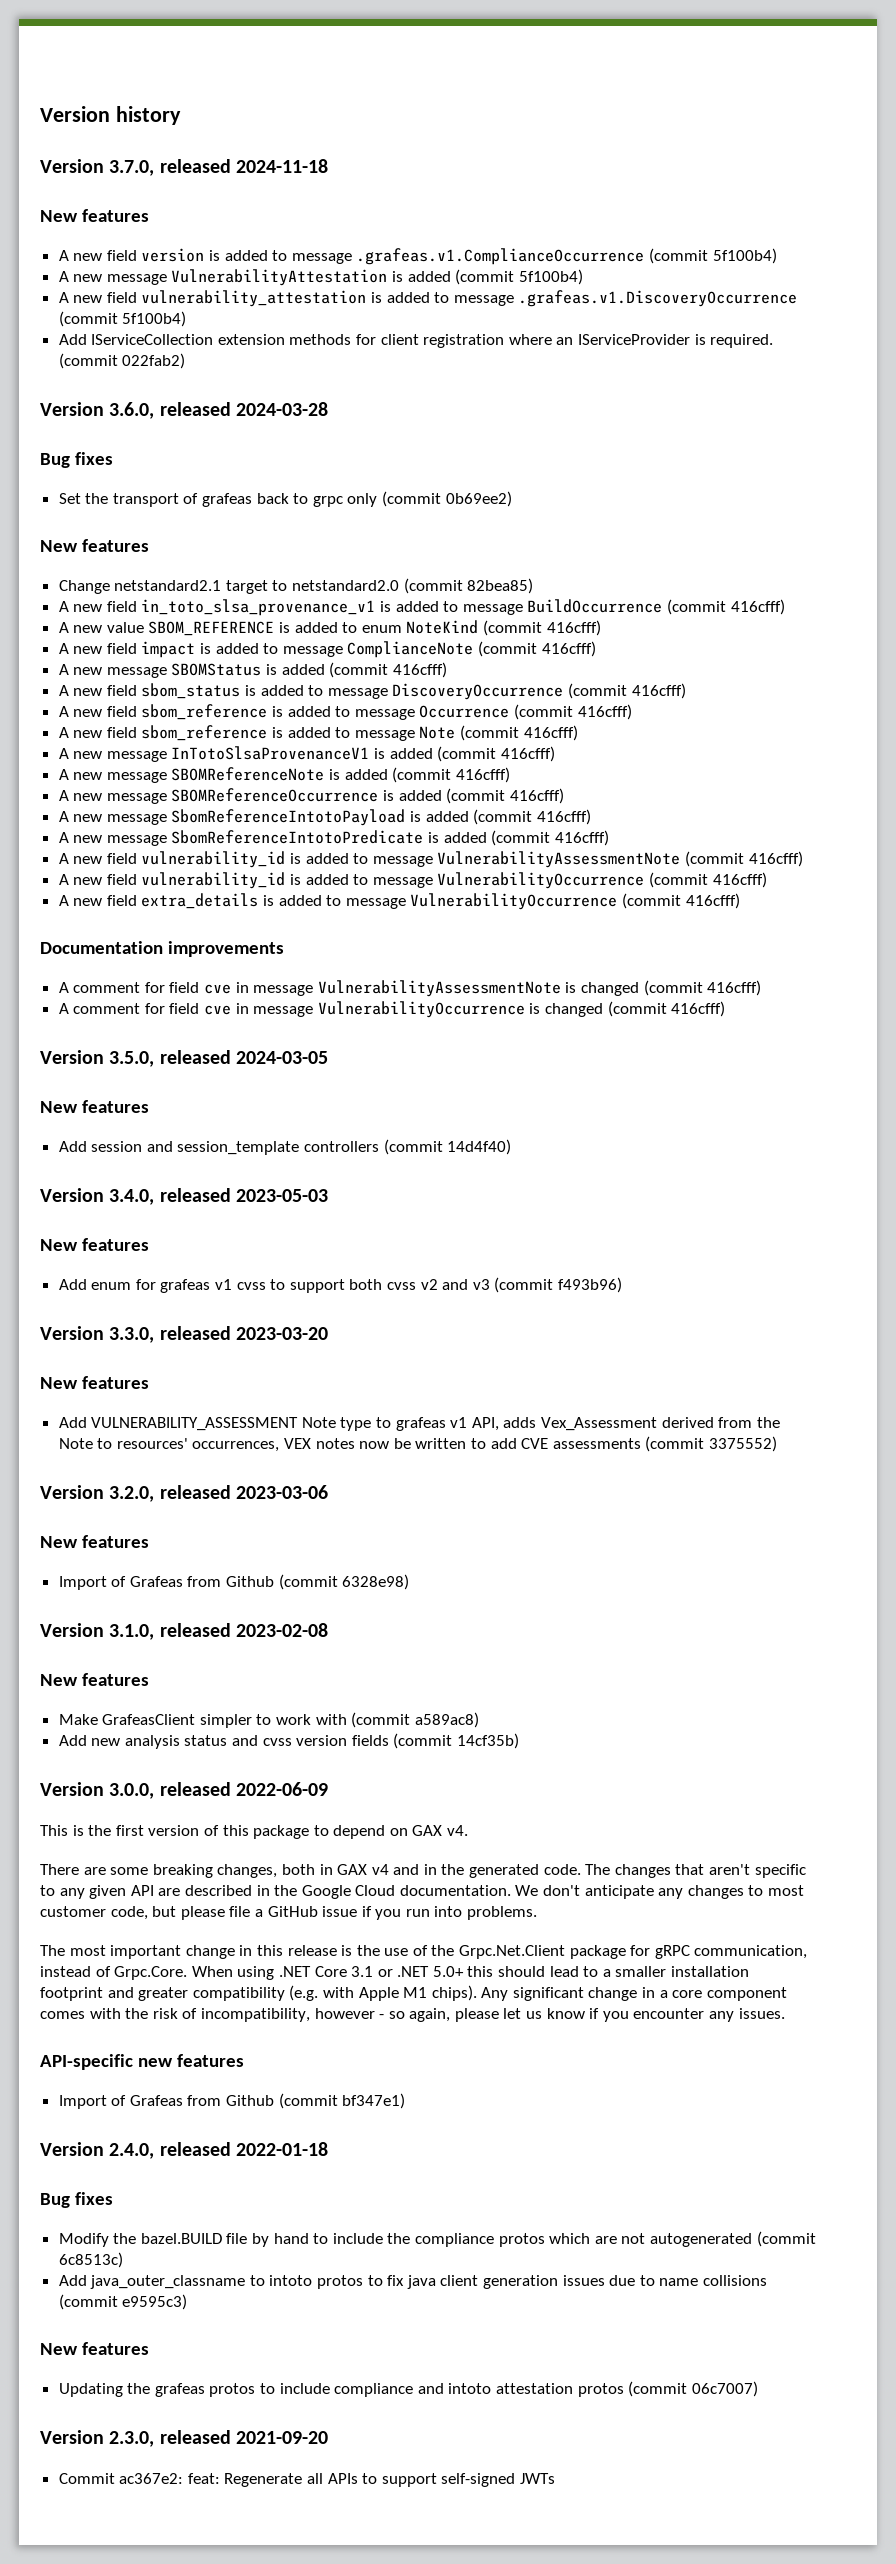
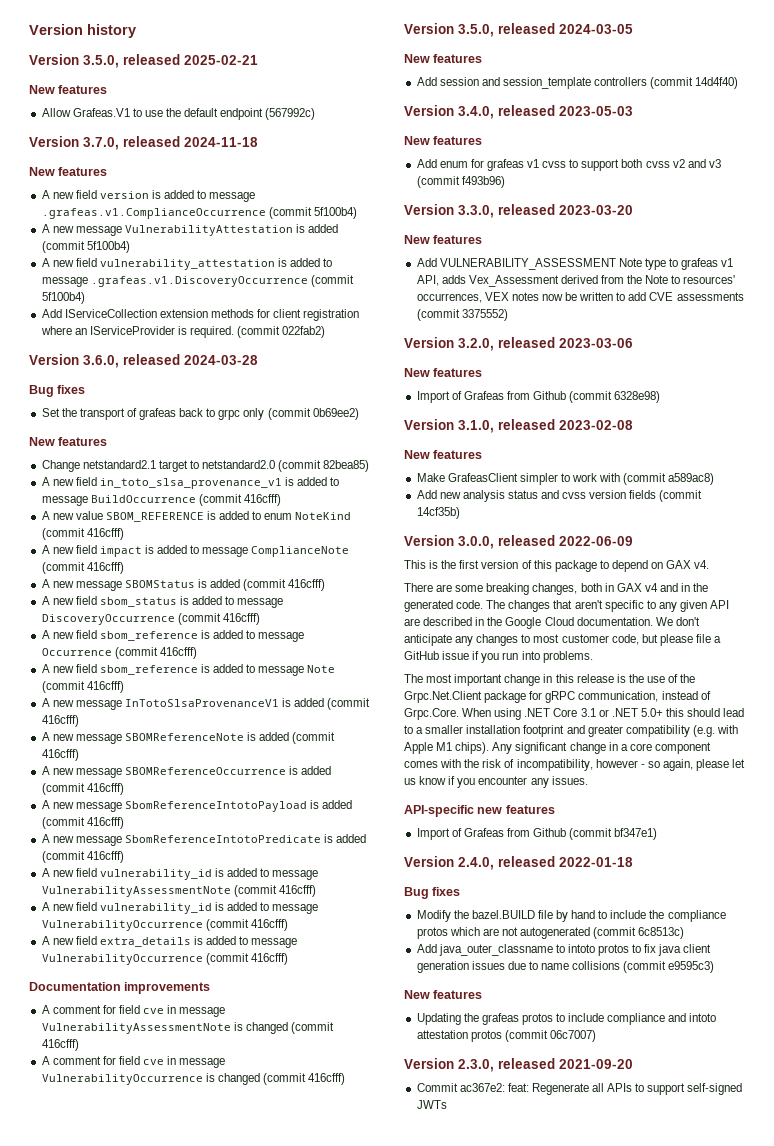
+ Version 3.5.0, released 2025-02-21
+ New features
+ Allow Grafeas.V1 to use the default endpoint (567992c)

